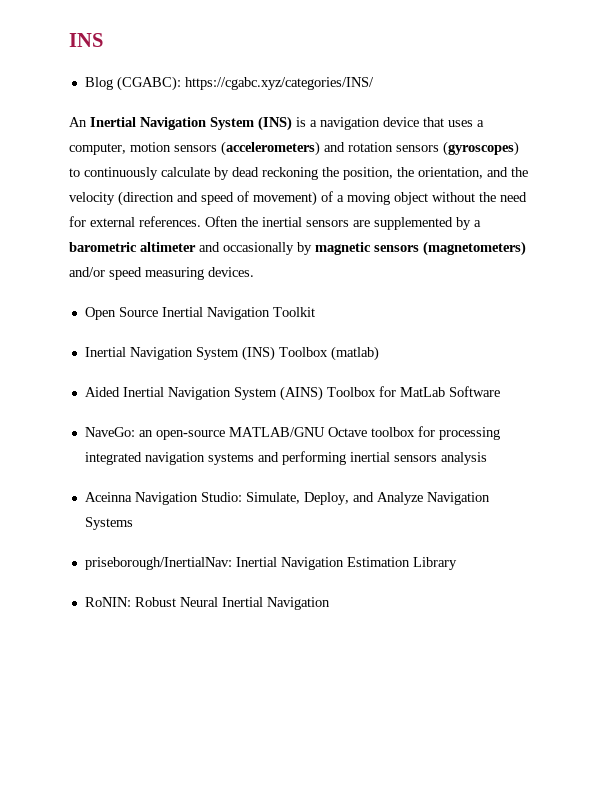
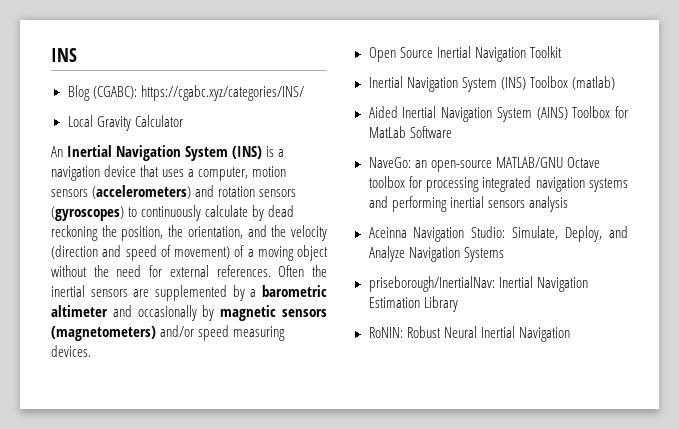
+ Local Gravity Calculator

